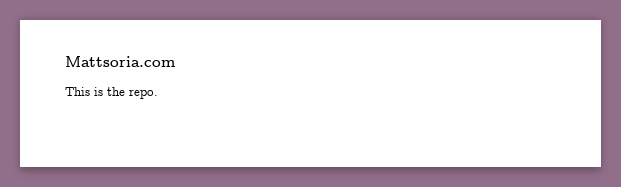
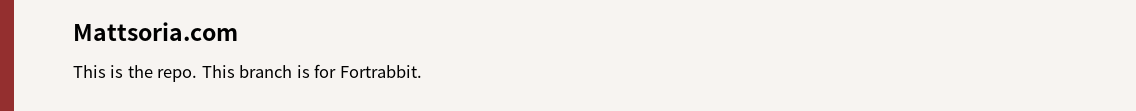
+ This branch is for Fortrabbit.

